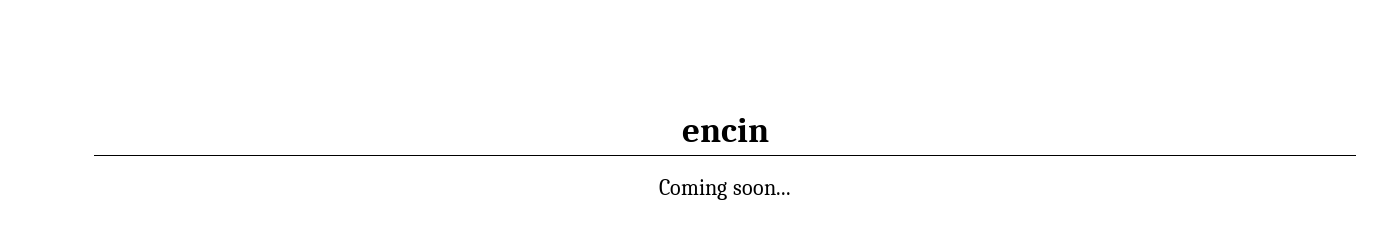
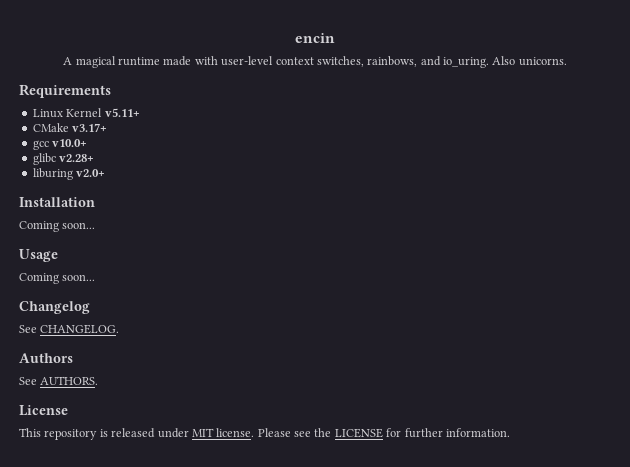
+ A magical runtime made with user-level context switches, rainbows, and io_uring. Also unicorns.
+ Requirements
+ Linux Kernel v5.11+
+ CMake v3.17+
+ gcc v10.0+
+ glibc v2.28+
+ liburing v2.0+
+ Installation
  Coming soon...
+ Usage
+ Coming soon...
+ Changelog
+ See CHANGELOG.
+ Authors
+ See AUTHORS.
+ License
+ This repository is released under MIT license. Please see the LICENSE for further information.

